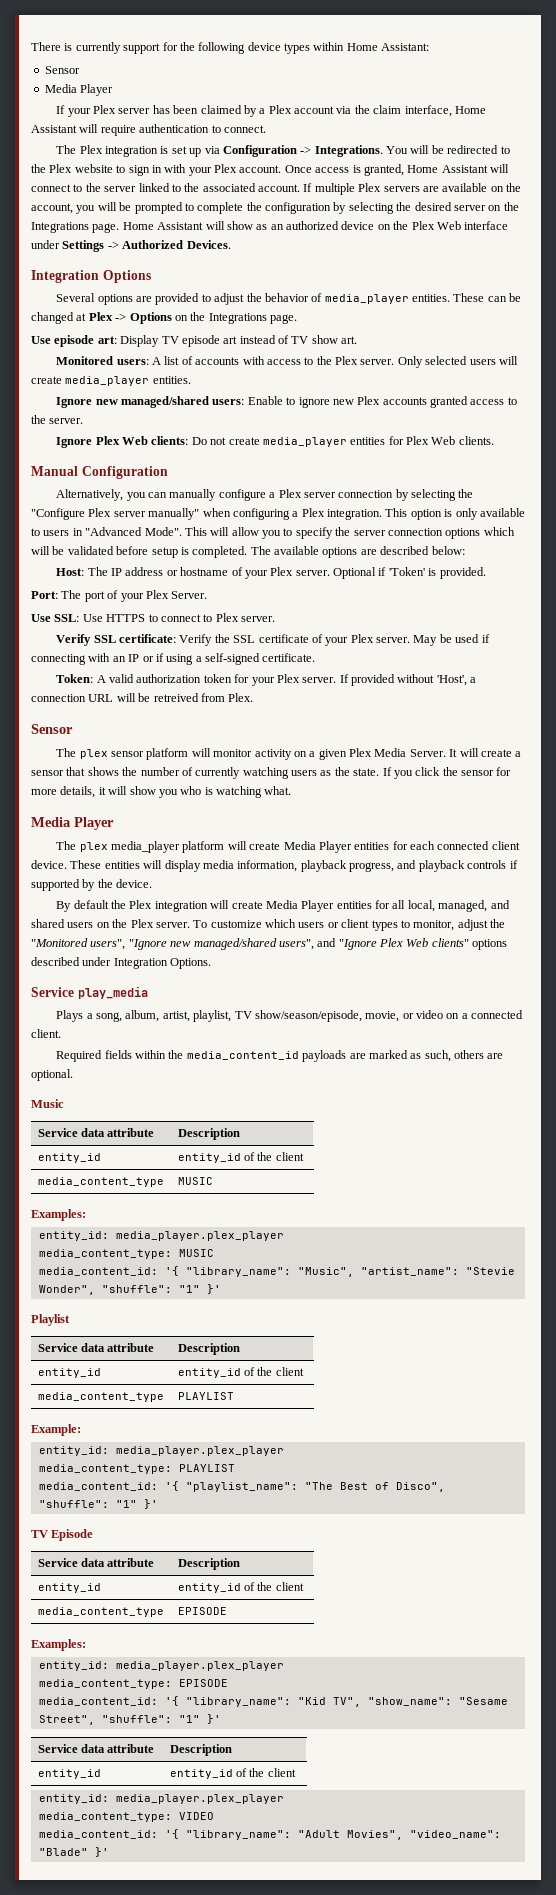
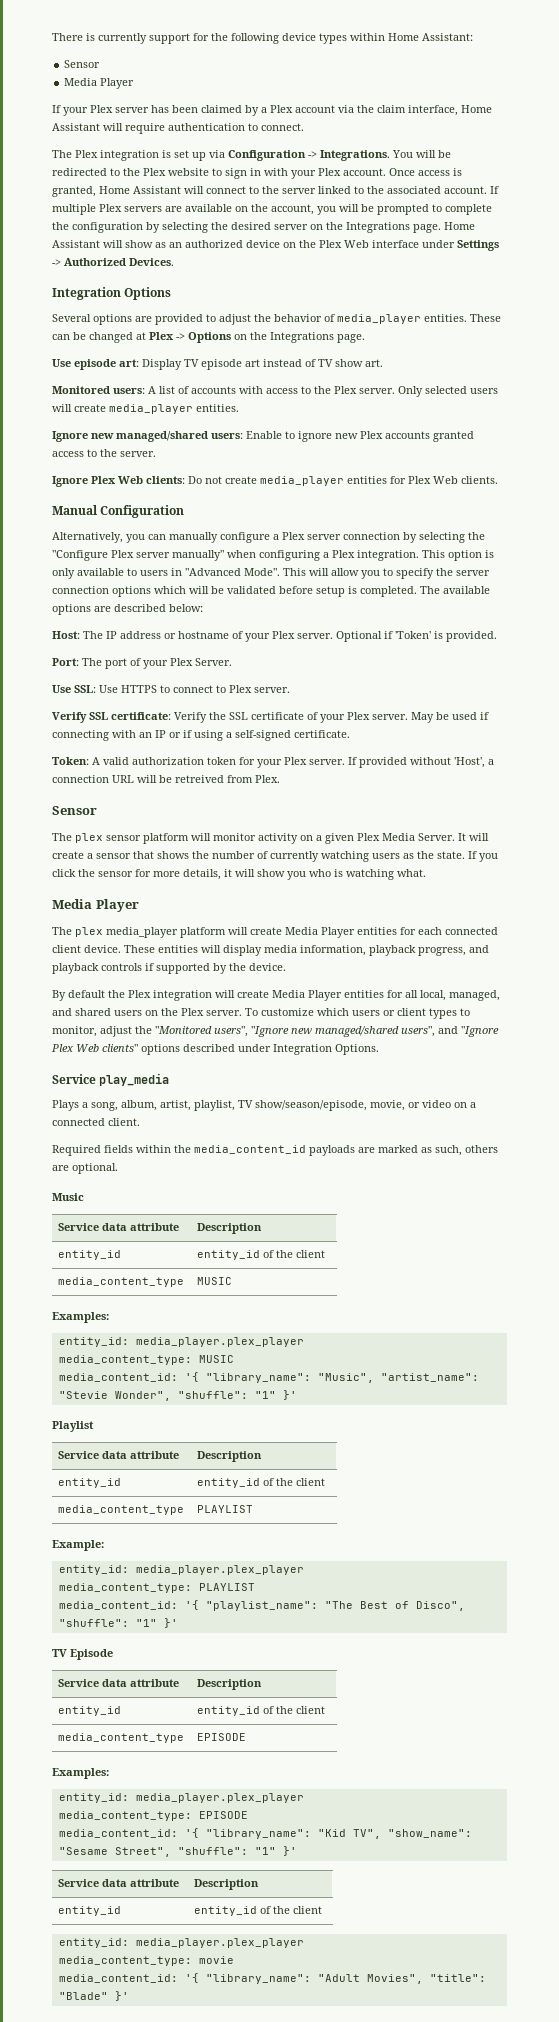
- media_content_type: VIDEO
+ media_content_type: movie
- media_content_id: '{ "library_name": "Adult Movies", "video_name": "Blade" }'
+ media_content_id: '{ "library_name": "Adult Movies", "title": "Blade" }'

